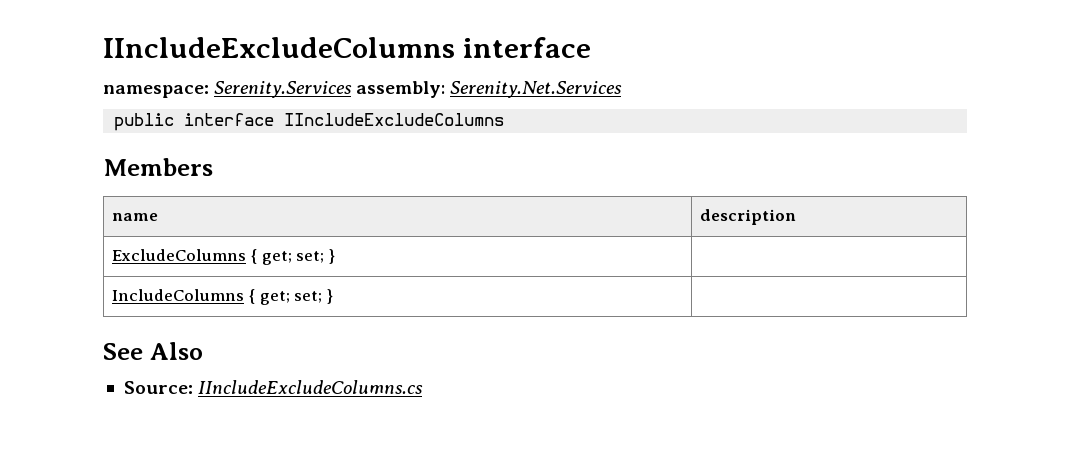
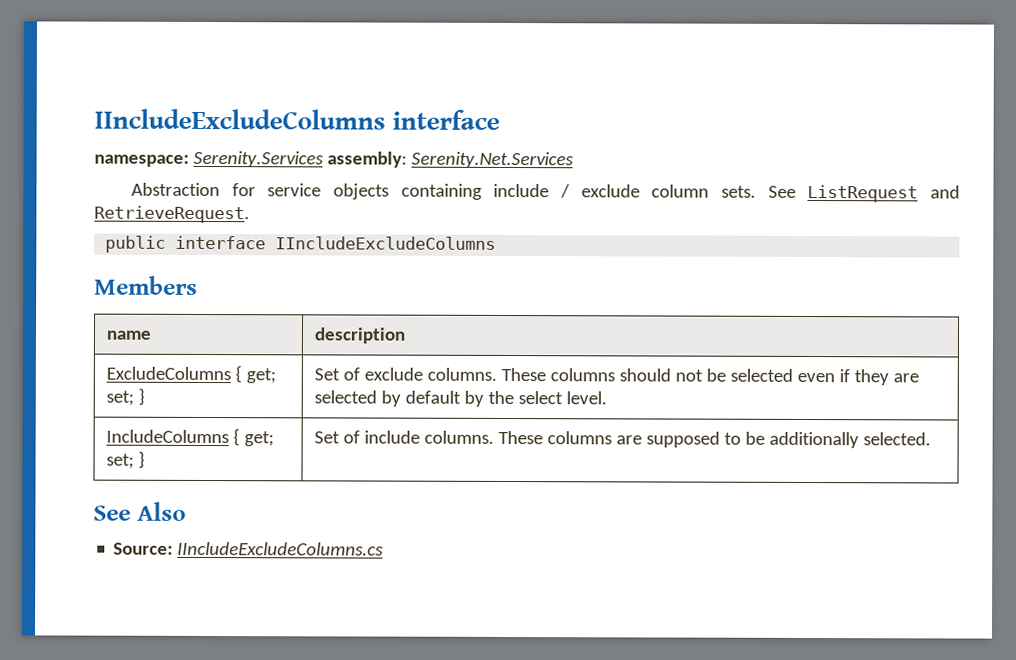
+ Abstraction for service objects containing include / exclude column sets. See ListRequest and RetrieveRequest.
- ExcludeColumns { get; set; } |
+ ExcludeColumns { get; set; } | Set of exclude columns. These columns should not be selected even if they are selected by default by the select level.
- IncludeColumns { get; set; } |
+ IncludeColumns { get; set; } | Set of include columns. These columns are supposed to be additionally selected.

